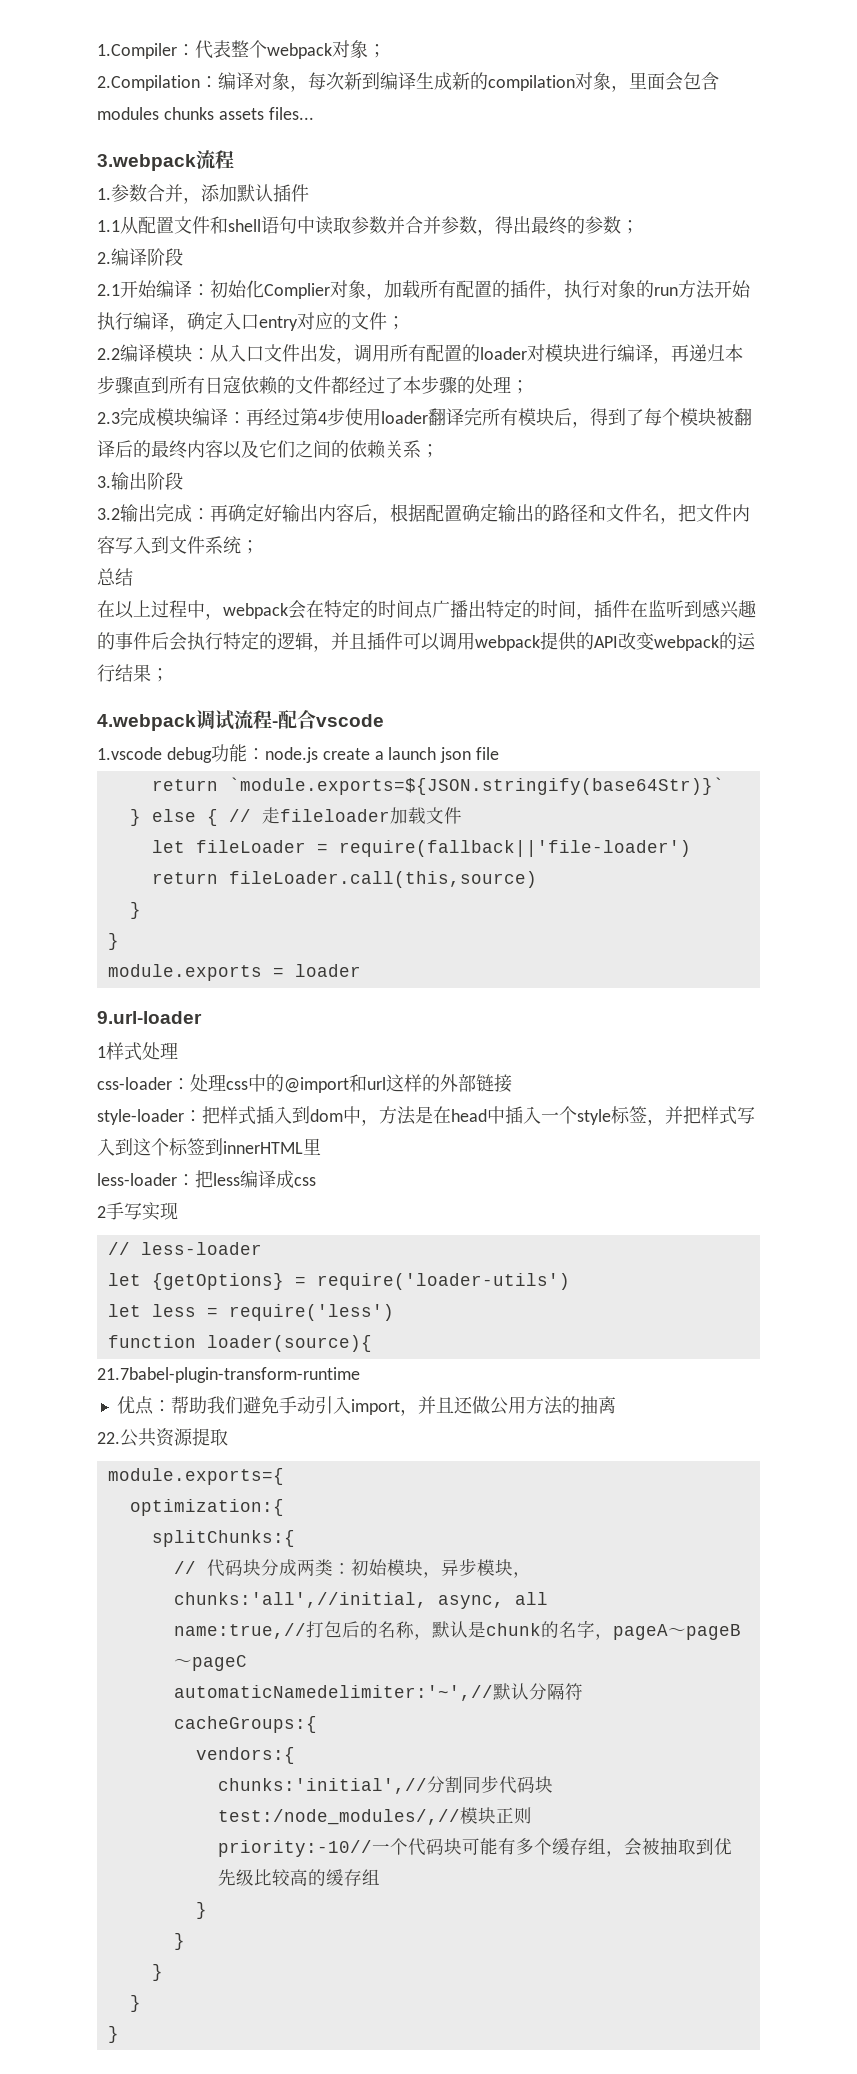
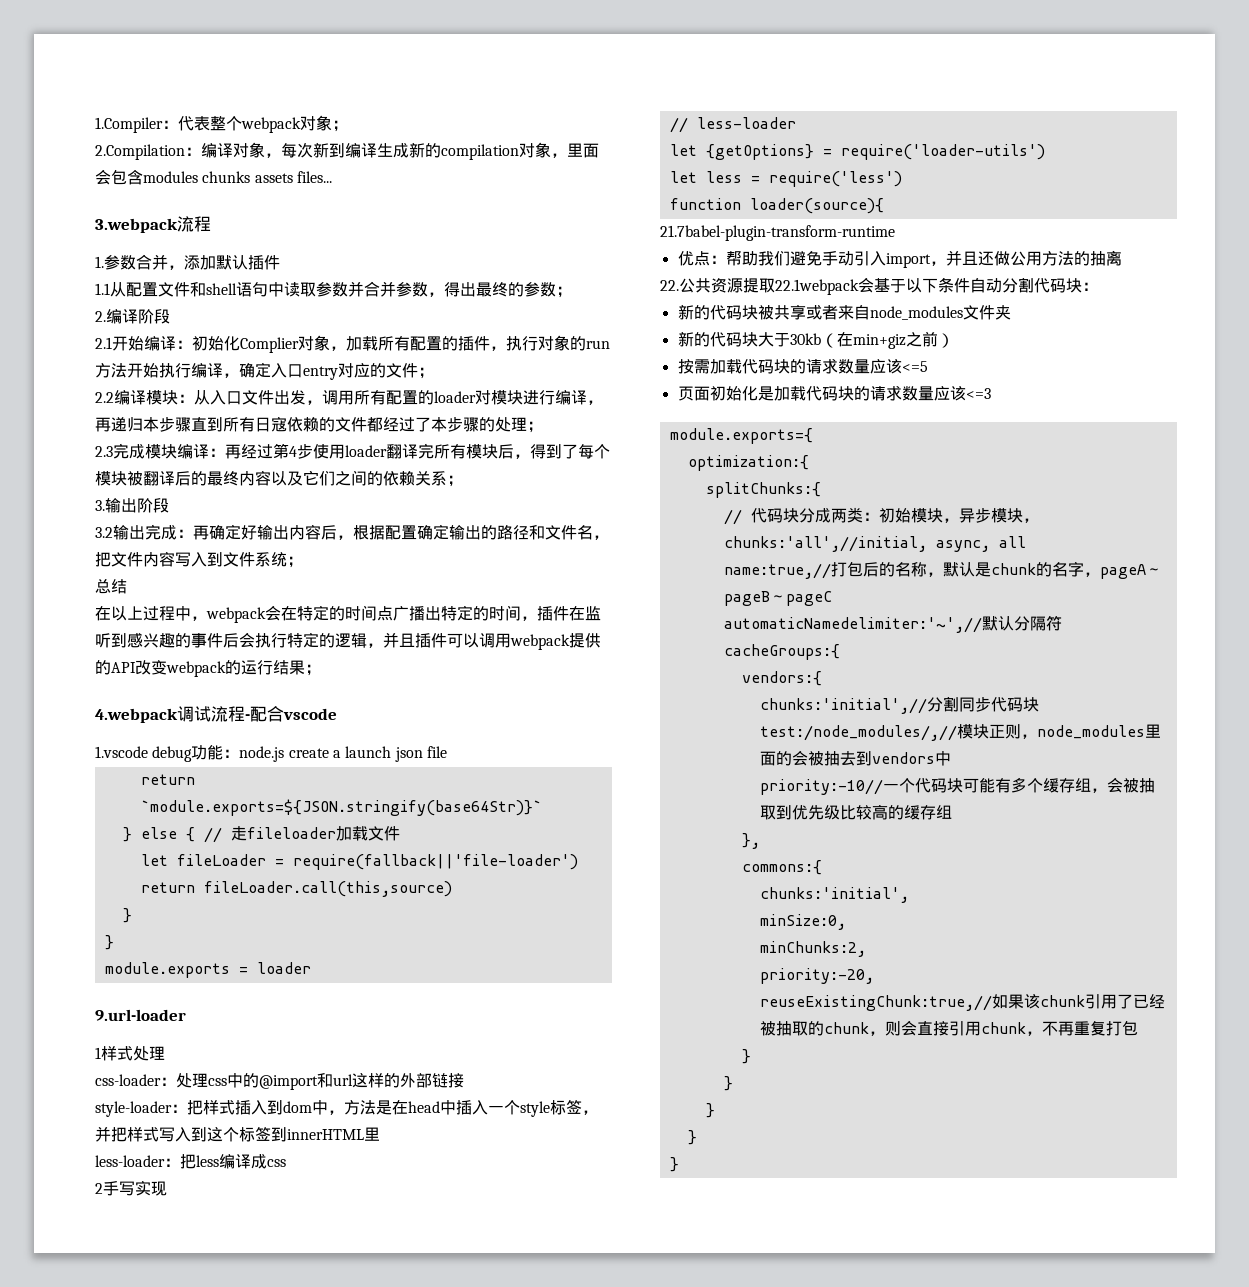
- 22.公共资源提取
+ 22.公共资源提取22.1webpack会基于以下条件自动分割代码块：
+ 新的代码块被共享或者来自node_modules文件夹
+ 新的代码块大于30kb（在min+giz之前）
+ 按需加载代码块的请求数量应该<=5
+ 页面初始化是加载代码块的请求数量应该<=3
- test:/node_modules/,//模块正则
+ test:/node_modules/,//模块正则，node_modules里面的会被抽去到vendors中
+ },
+ commons:{
+ chunks:'initial',
+ minSize:0,
+ minChunks:2,
+ priority:-20,
+ reuseExistingChunk:true,//如果该chunk引用了已经被抽取的chunk，则会直接引用chunk，不再重复打包

